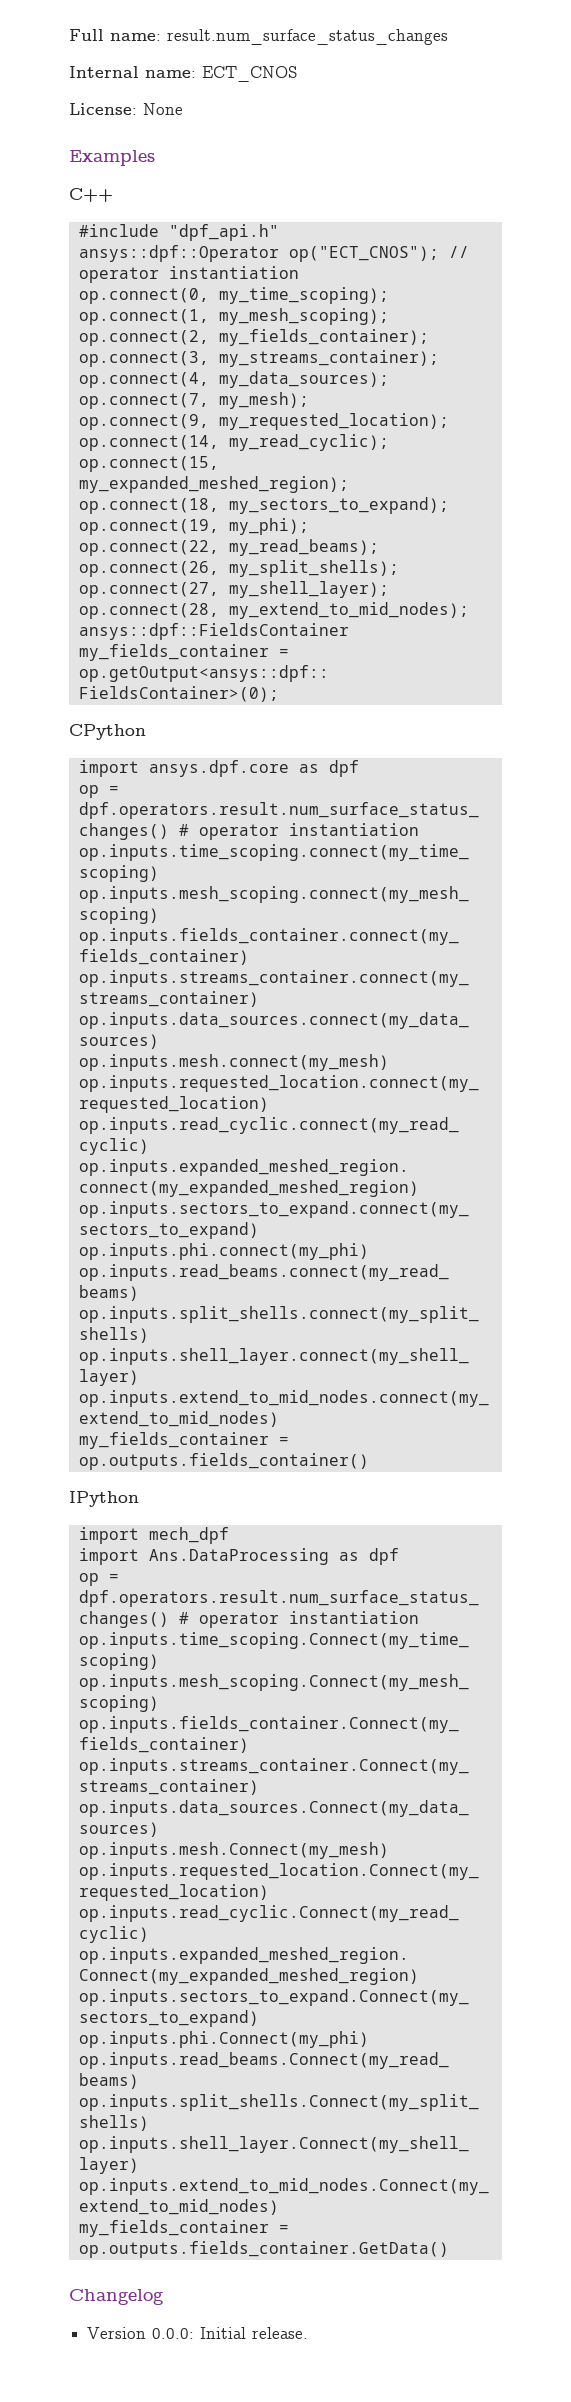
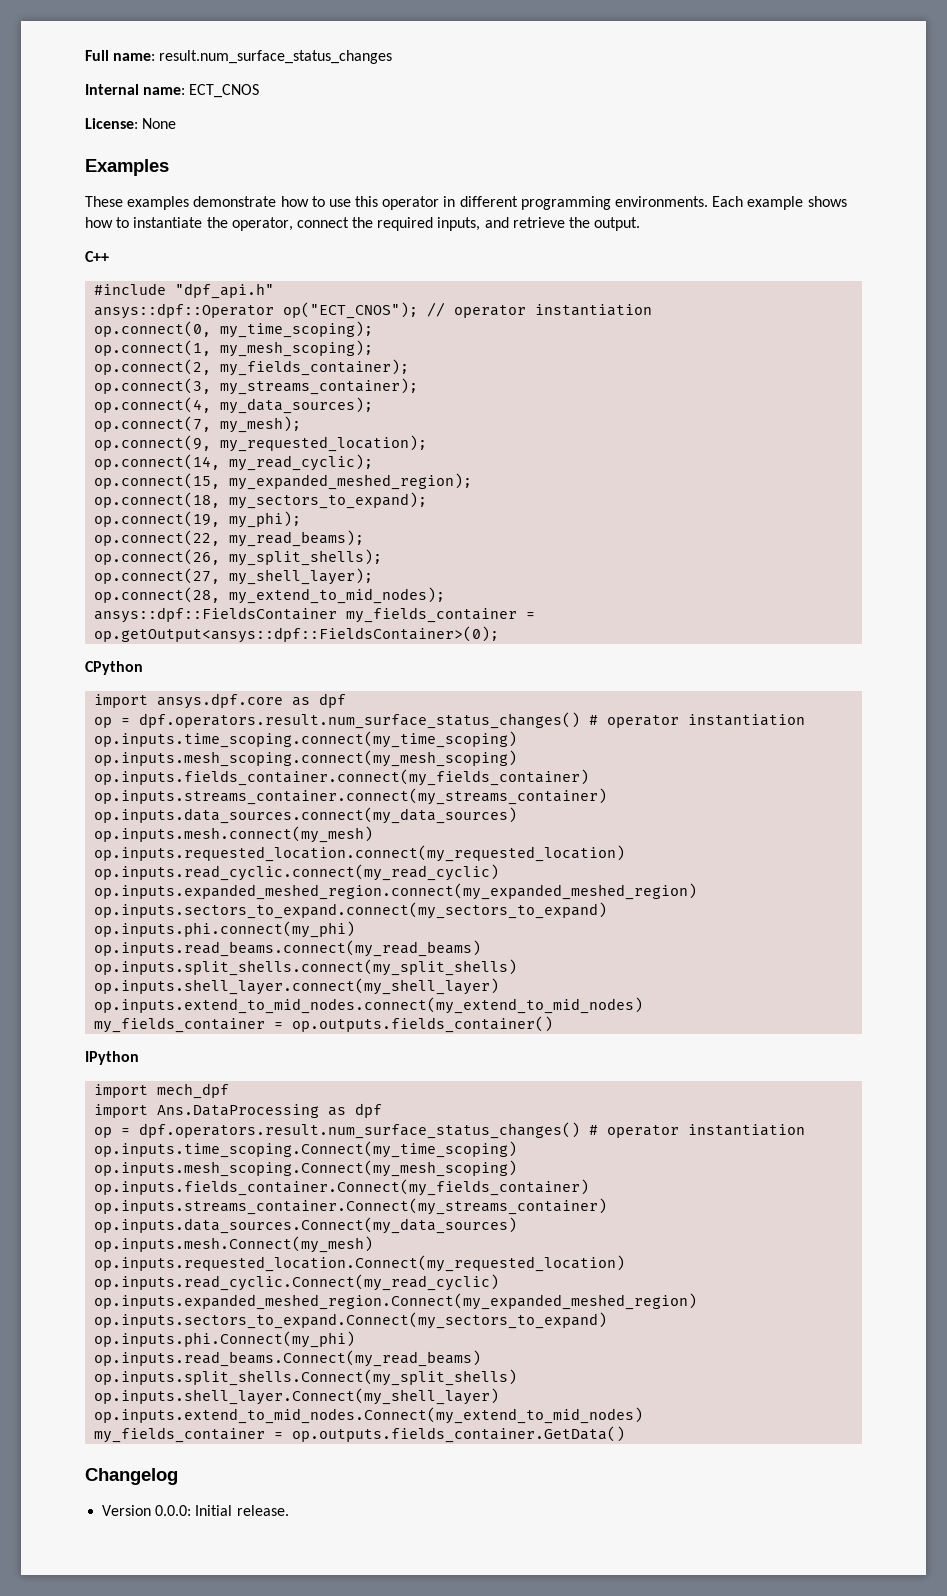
+ These examples demonstrate how to use this operator in different programming environments. Each example shows how to instantiate the operator, connect the required inputs, and retrieve the output.

